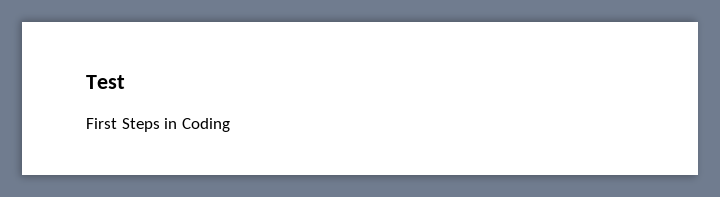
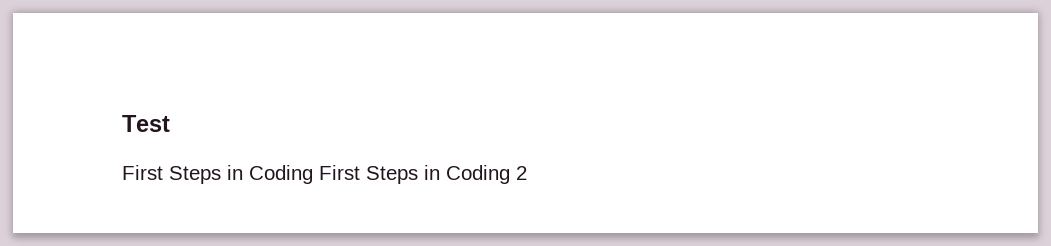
- First Steps in Coding
+ First Steps in Coding First Steps in Coding 2

